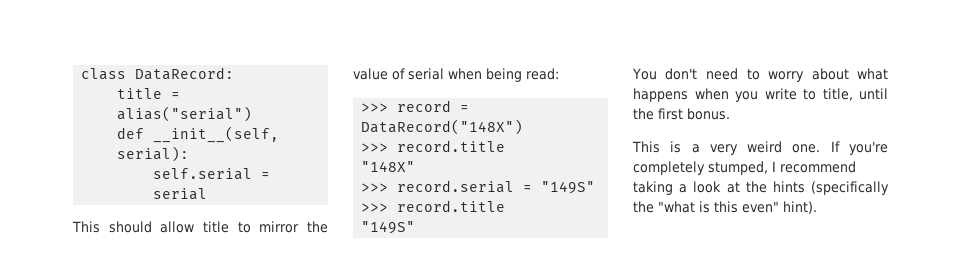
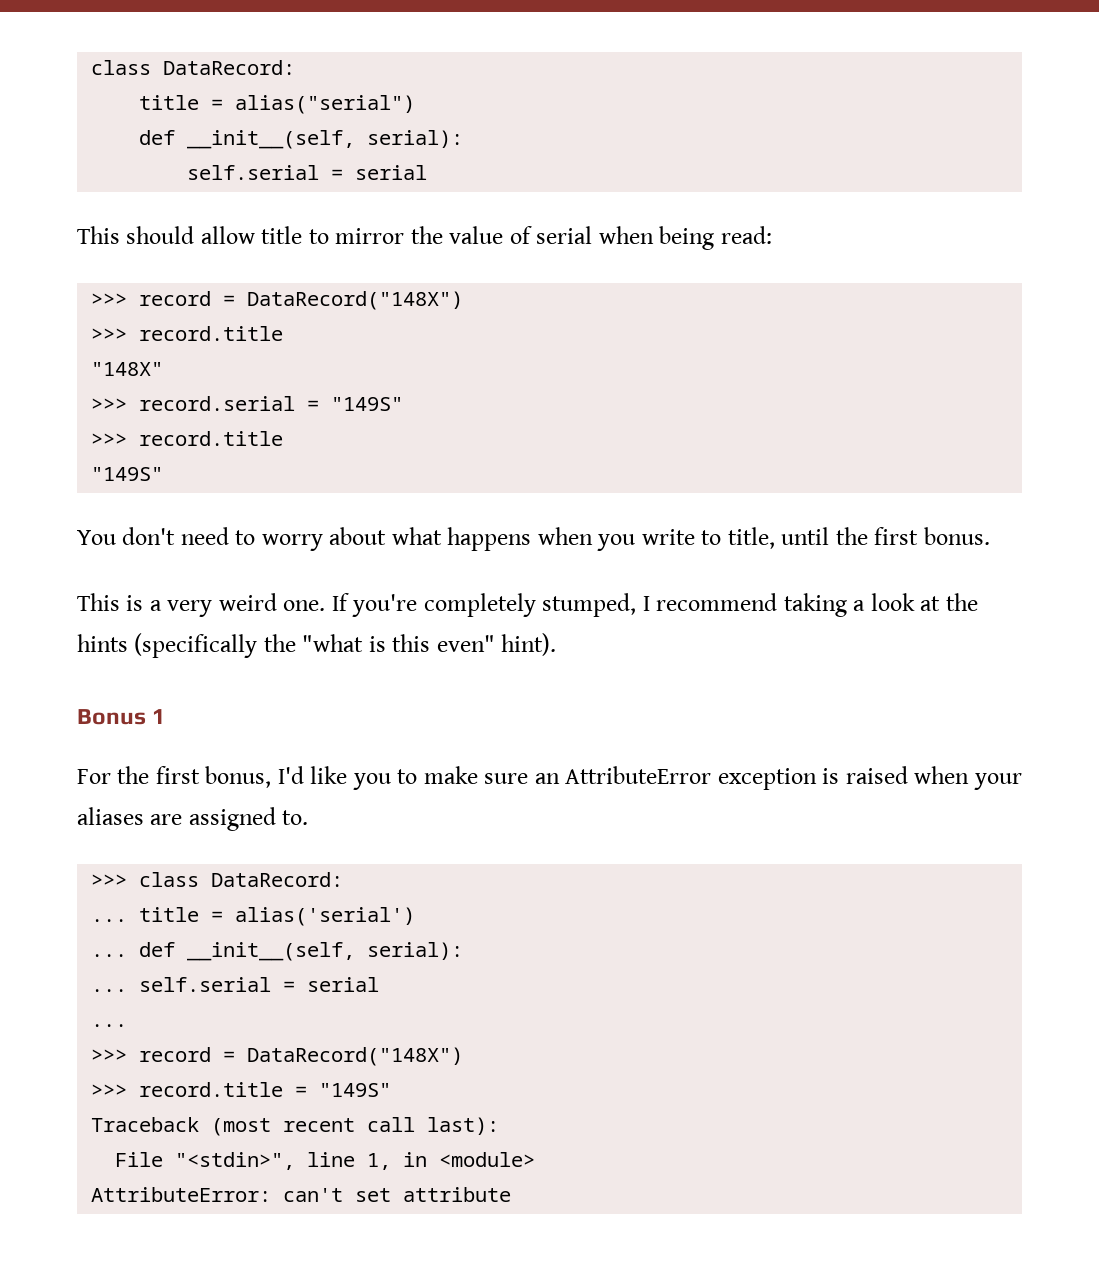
+ Bonus 1
+ For the first bonus, I'd like you to make sure an AttributeError exception is raised when your aliases are assigned to.
+ >>> class DataRecord:
+ ... title = alias('serial')
+ ... def __init__(self, serial):
+ ... self.serial = serial
+ ...
+ >>> record = DataRecord("148X")
+ >>> record.title = "149S"
+ Traceback (most recent call last):
+ File "<stdin>", line 1, in <module>
+ AttributeError: can't set attribute

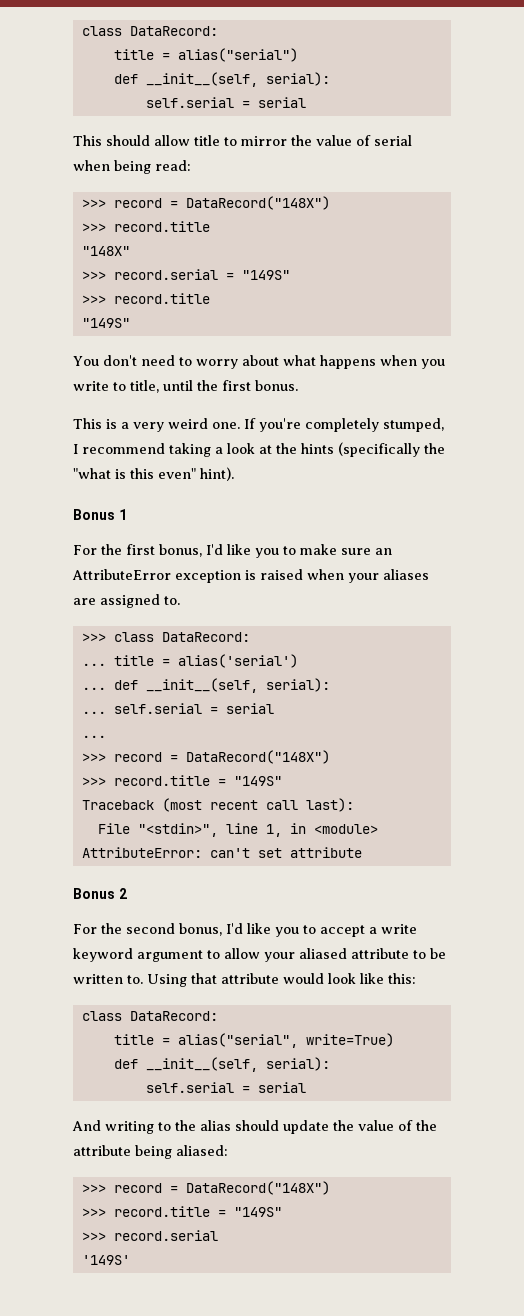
+ Bonus 2
+ For the second bonus, I'd like you to accept a write keyword argument to allow your aliased attribute to be written to. Using that attribute would look like this:
+ class DataRecord:
+ title = alias("serial", write=True)
+ def __init__(self, serial):
+ self.serial = serial
+ And writing to the alias should update the value of the attribute being aliased:
+ >>> record = DataRecord("148X")
+ >>> record.title = "149S"
+ >>> record.serial
+ '149S'

